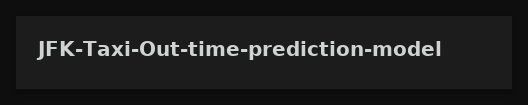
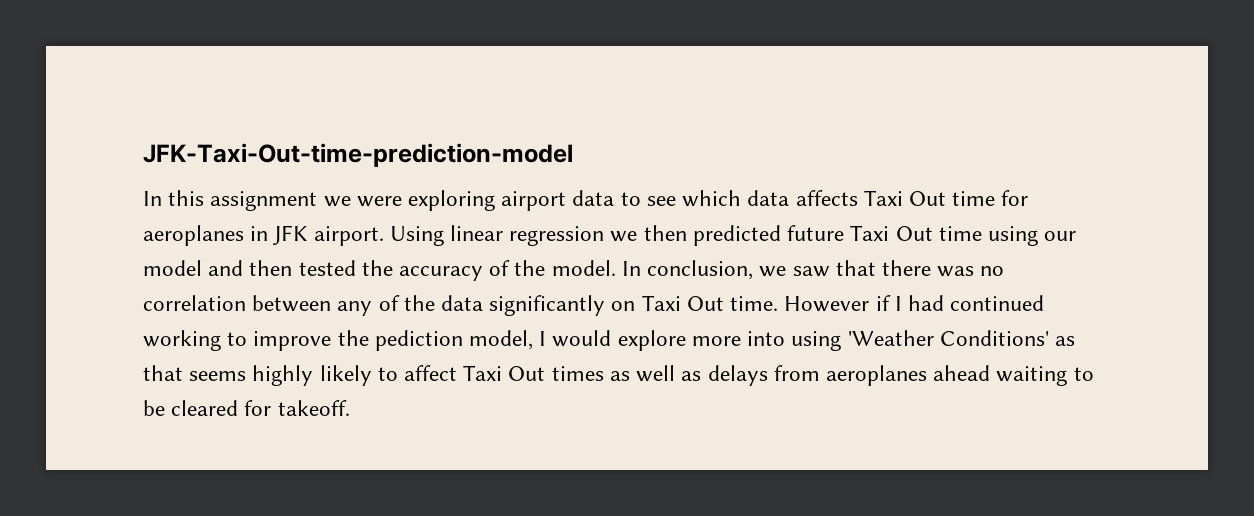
+ In this assignment we were exploring airport data to see which data affects Taxi Out time for aeroplanes in JFK airport. Using linear regression we then predicted future Taxi Out time using our model and then tested the accuracy of the model. In conclusion, we saw that there was no correlation between any of the data significantly on Taxi Out time. However if I had continued working to improve the pediction model, I would explore more into using 'Weather Conditions' as that seems highly likely to affect Taxi Out times as well as delays from aeroplanes ahead waiting to be cleared for takeoff.

